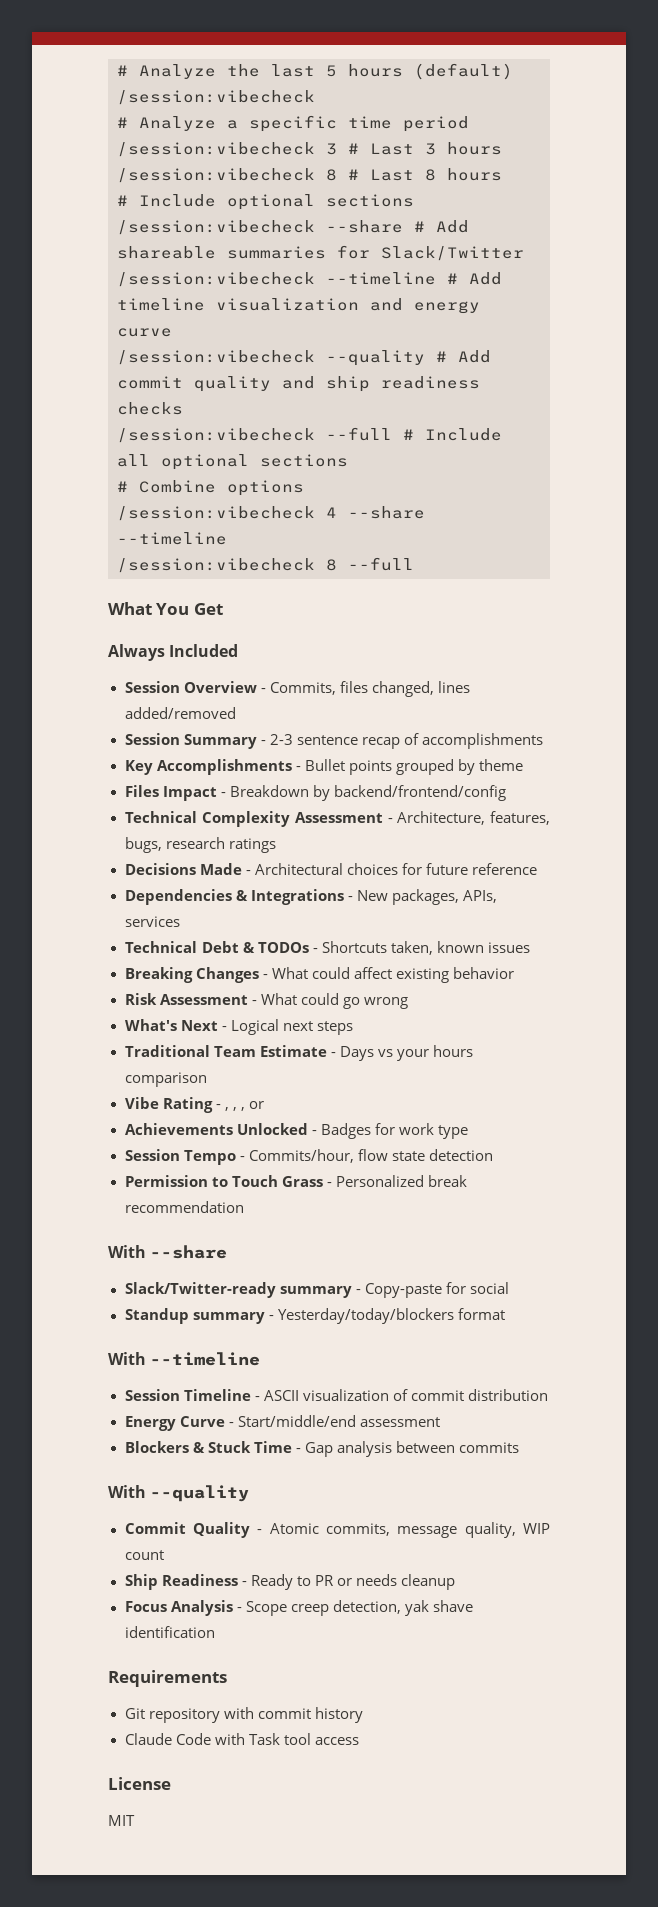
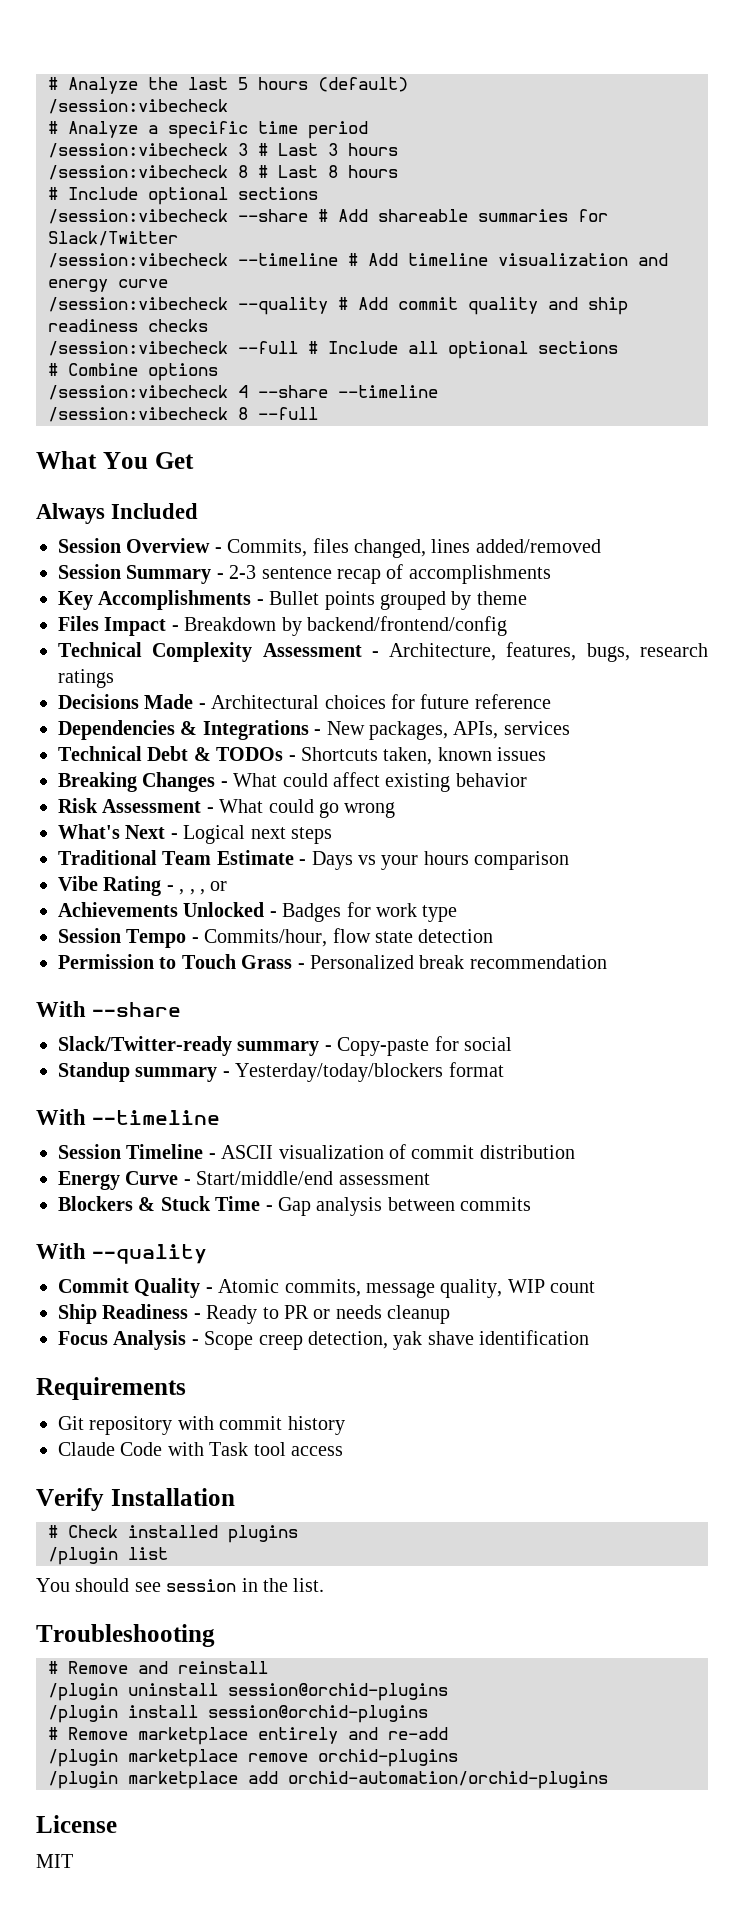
+ Verify Installation
+ # Check installed plugins
+ /plugin list
+ You should see session in the list.
+ Troubleshooting
+ # Remove and reinstall
+ /plugin uninstall session@orchid-plugins
+ /plugin install session@orchid-plugins
+ # Remove marketplace entirely and re-add
+ /plugin marketplace remove orchid-plugins
+ /plugin marketplace add orchid-automation/orchid-plugins

